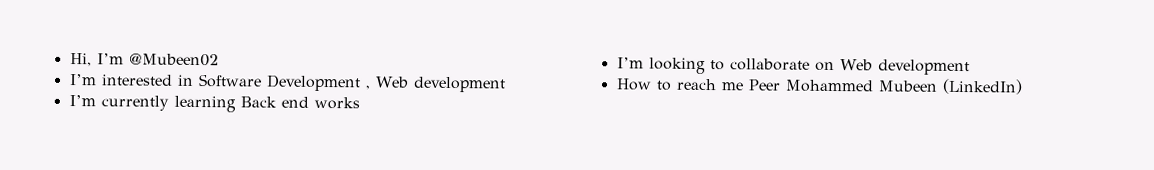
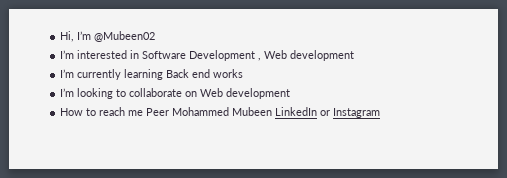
- How to reach me Peer Mohammed Mubeen (LinkedIn)
+ How to reach me Peer Mohammed Mubeen LinkedIn or Instagram

